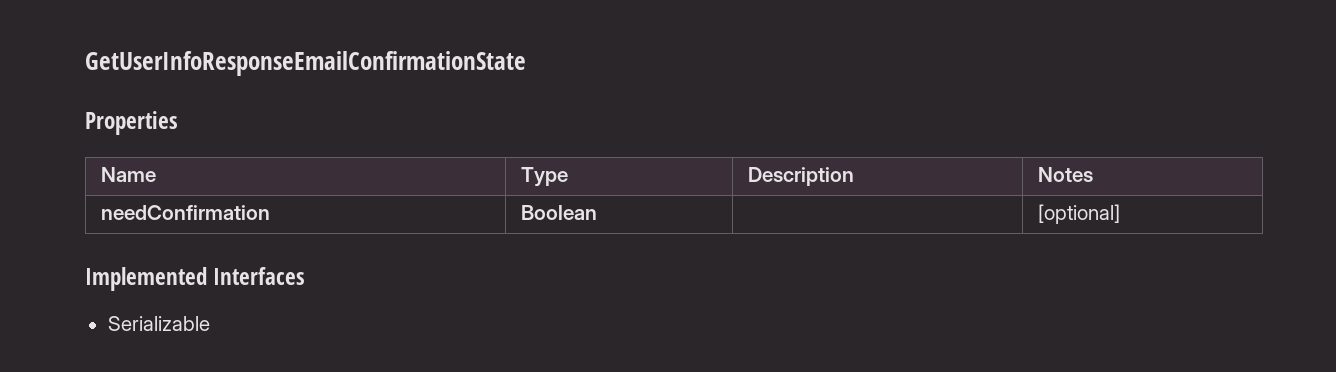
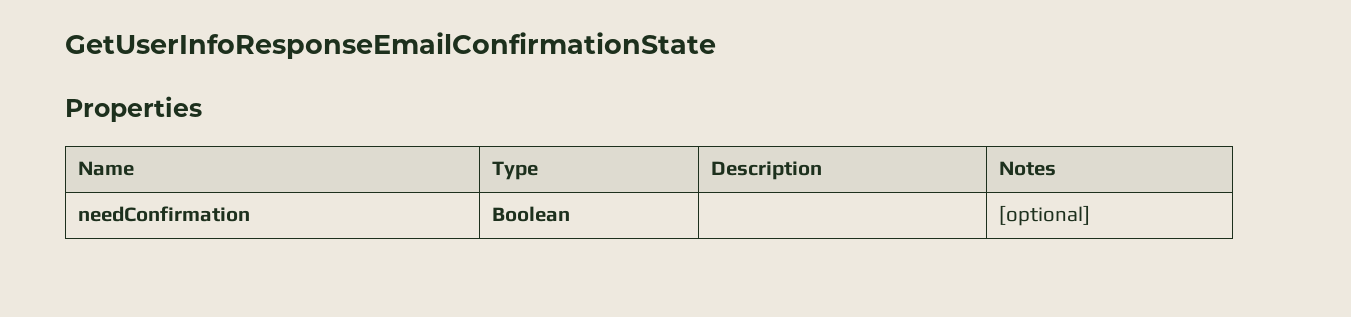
- Implemented Interfaces
- Serializable

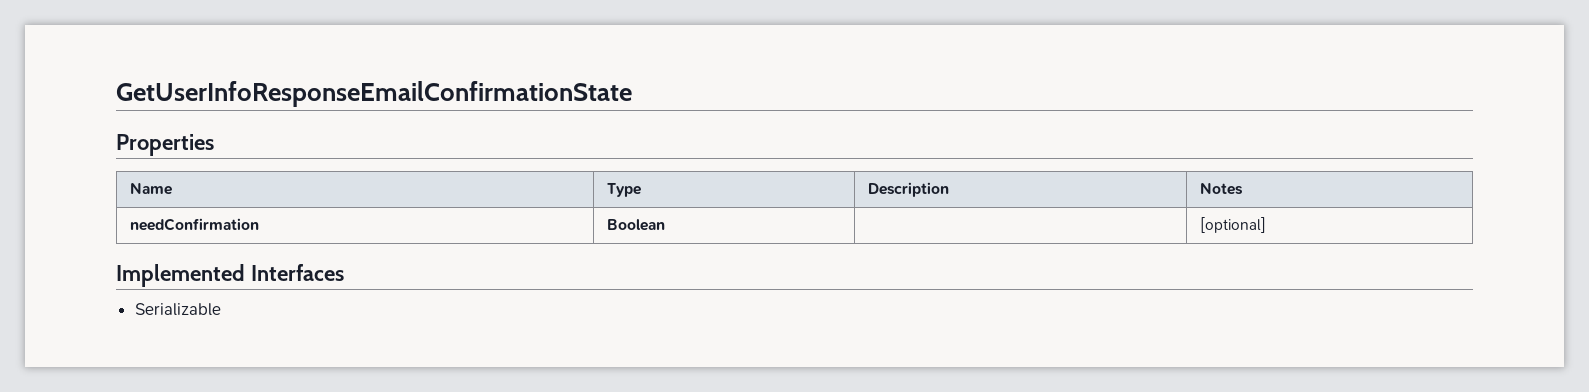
+ Implemented Interfaces
+ Serializable

